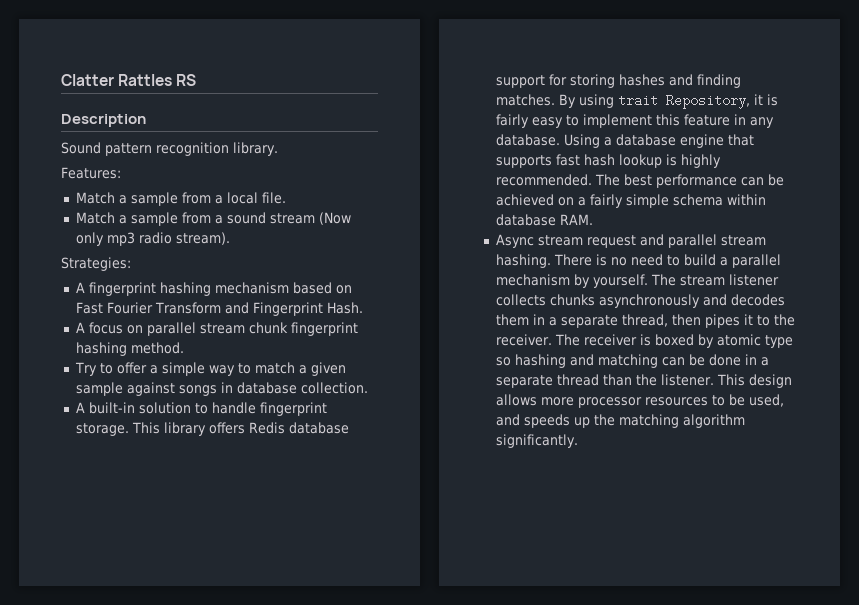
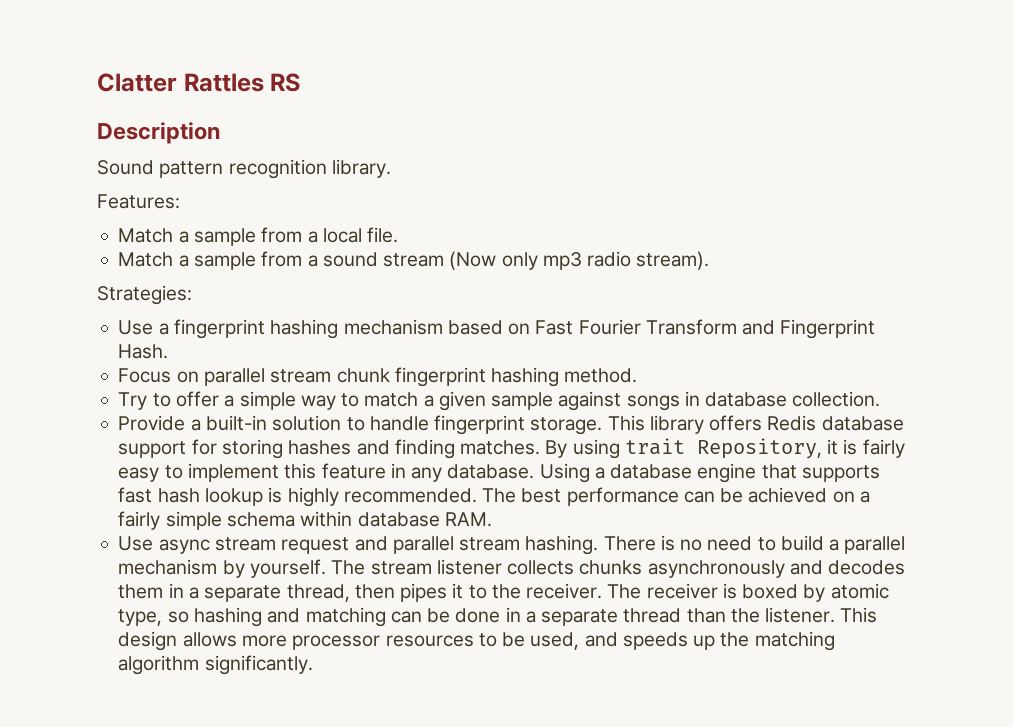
- A fingerprint hashing mechanism based on Fast Fourier Transform and Fingerprint Hash.
+ Use a fingerprint hashing mechanism based on Fast Fourier Transform and Fingerprint Hash.
- A focus on parallel stream chunk fingerprint hashing method.
+ Focus on parallel stream chunk fingerprint hashing method.
- A built-in solution to handle fingerprint storage.
+ Provide a built-in solution to handle fingerprint storage.
- Async stream request and parallel stream hashing.
+ Use async stream request and parallel stream hashing.
- The receiver is boxed by atomic type so hashing and matching can be done in a separate thread than the listener.
+ The receiver is boxed by atomic type, so hashing and matching can be done in a separate thread than the listener.

